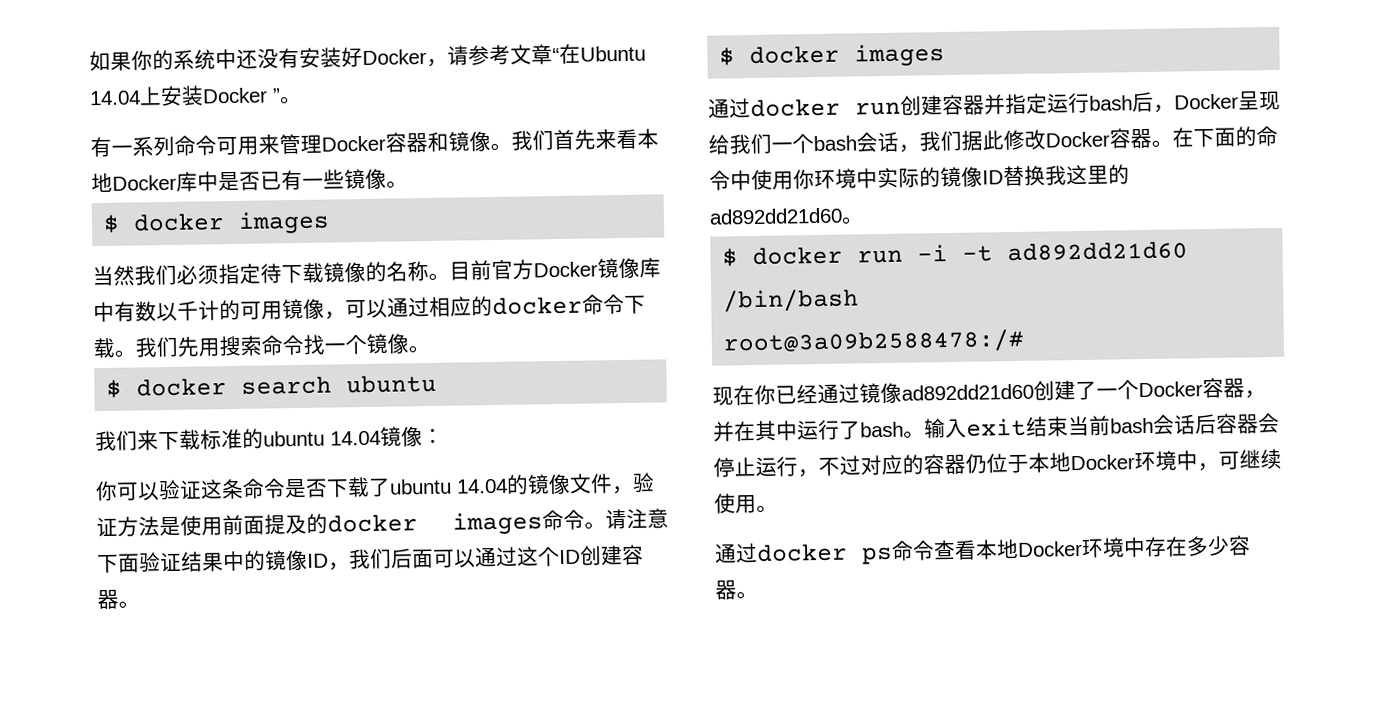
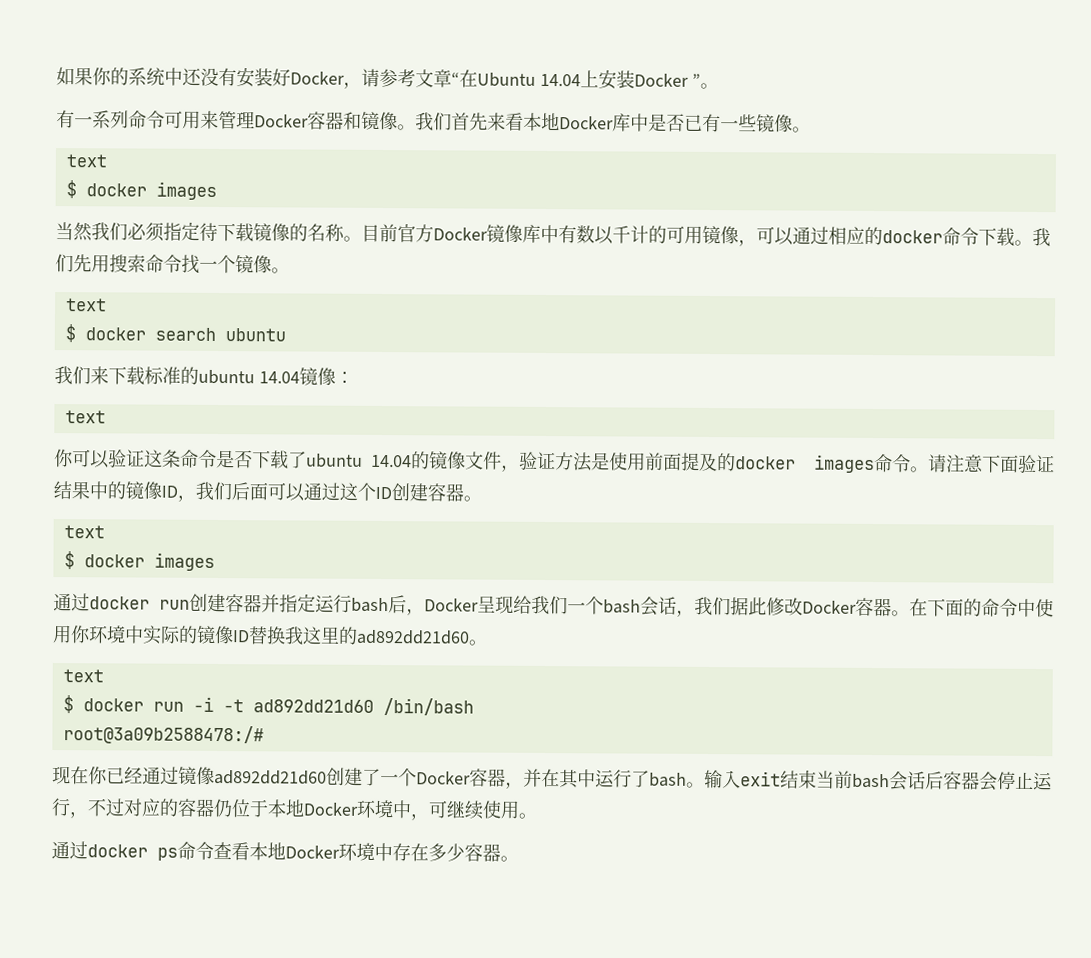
  我们首先来看本地Docker库中是否已有一些镜像。
+ text
  我们先用搜索命令找一个镜像。
+ text
  我们来下载标准的ubuntu 14.04镜像：
+ text
  请注意下面验证结果中的镜像ID，我们后面可以通过这个ID创建容器。
+ text
  在下面的命令中使用你环境中实际的镜像ID替换我这里的ad892dd21d60。
+ text

